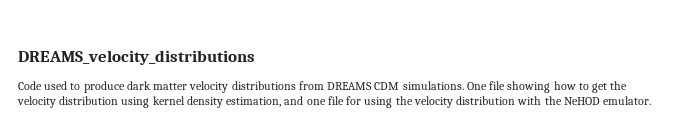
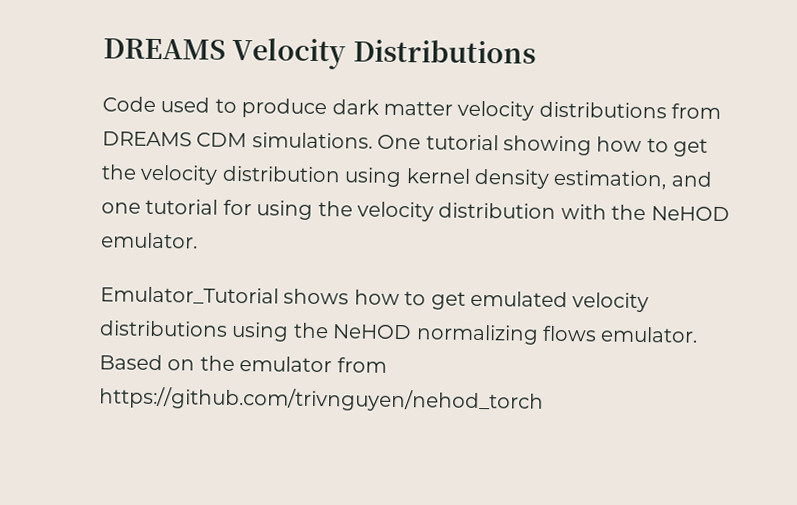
- DREAMS_velocity_distributions
+ DREAMS Velocity Distributions
- One file showing how to get the velocity distribution using kernel density estimation, and one file for using the velocity distribution with the NeHOD emulator.
+ One tutorial showing how to get the velocity distribution using kernel density estimation, and one tutorial for using the velocity distribution with the NeHOD emulator.
+ Emulator_Tutorial shows how to get emulated velocity distributions using the NeHOD normalizing flows emulator. Based on the emulator from https://github.com/trivnguyen/nehod_torch

